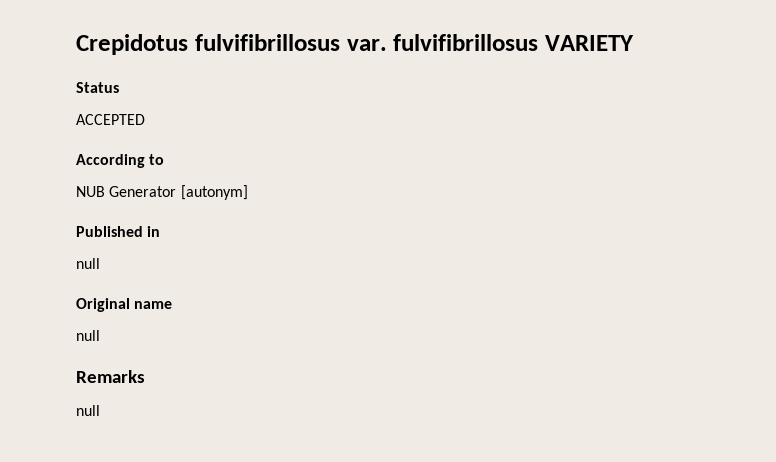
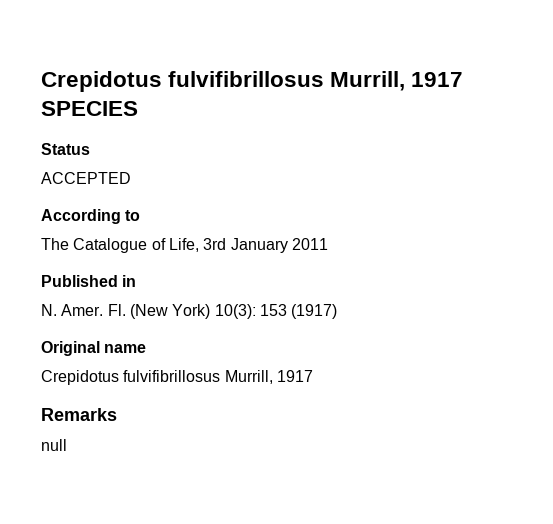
- Crepidotus fulvifibrillosus var. fulvifibrillosus VARIETY
+ Crepidotus fulvifibrillosus Murrill, 1917 SPECIES
- NUB Generator [autonym]
+ The Catalogue of Life, 3rd January 2011
  Published in
- null
+ N. Amer. Fl. (New York) 10(3): 153 (1917)
  Original name
- null
+ Crepidotus fulvifibrillosus Murrill, 1917

